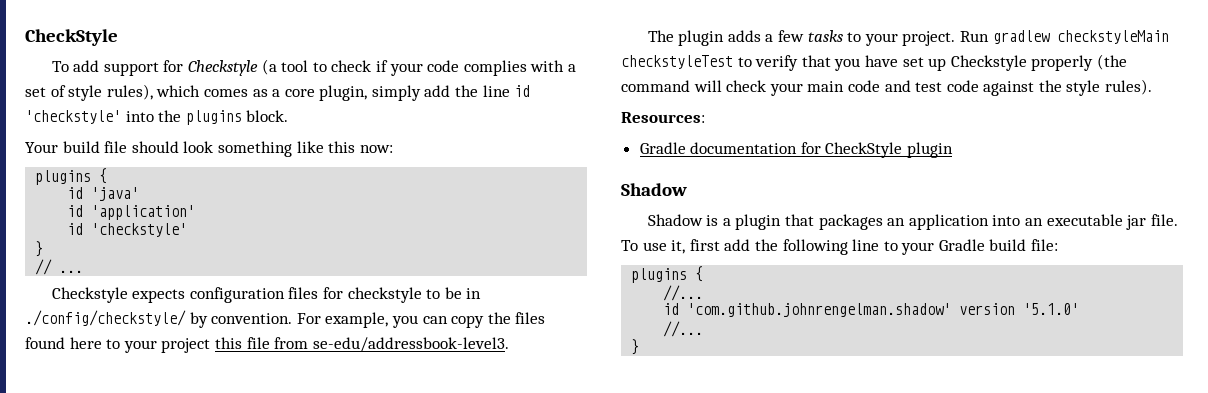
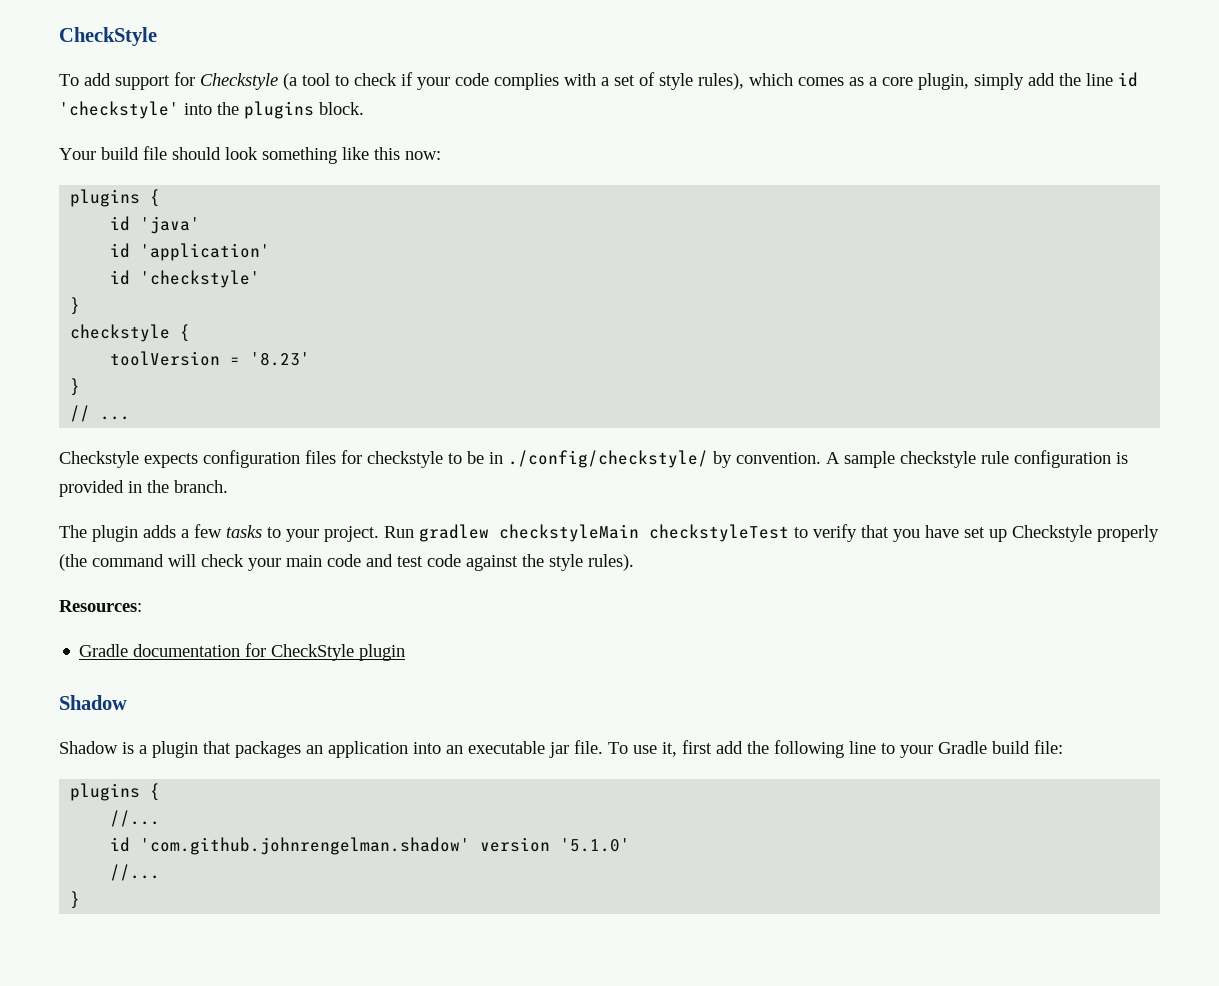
+ checkstyle {
+ toolVersion = '8.23'
+ }
- For example, you can copy the files found here to your project this file from se-edu/addressbook-level3.
+ A sample checkstyle rule configuration is provided in the branch.

